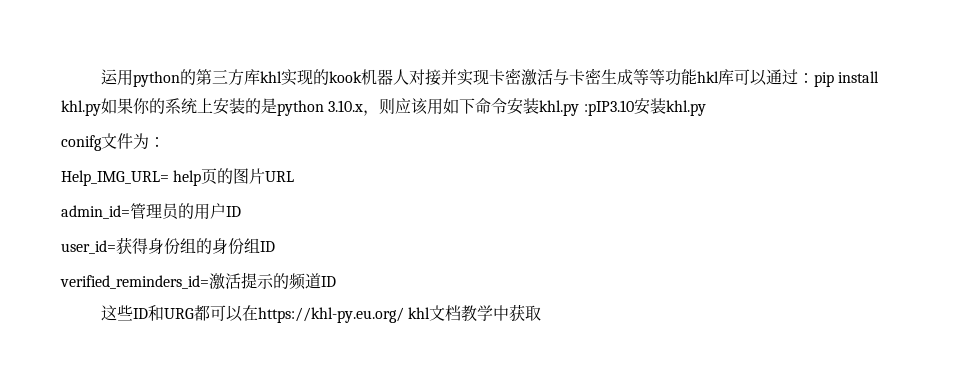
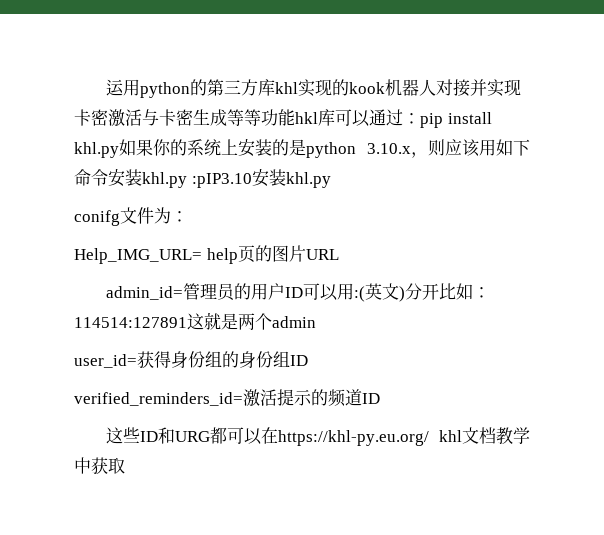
- admin_id=管理员的用户ID
+ admin_id=管理员的用户ID可以用:(英文)分开比如：114514:127891这就是两个admin

